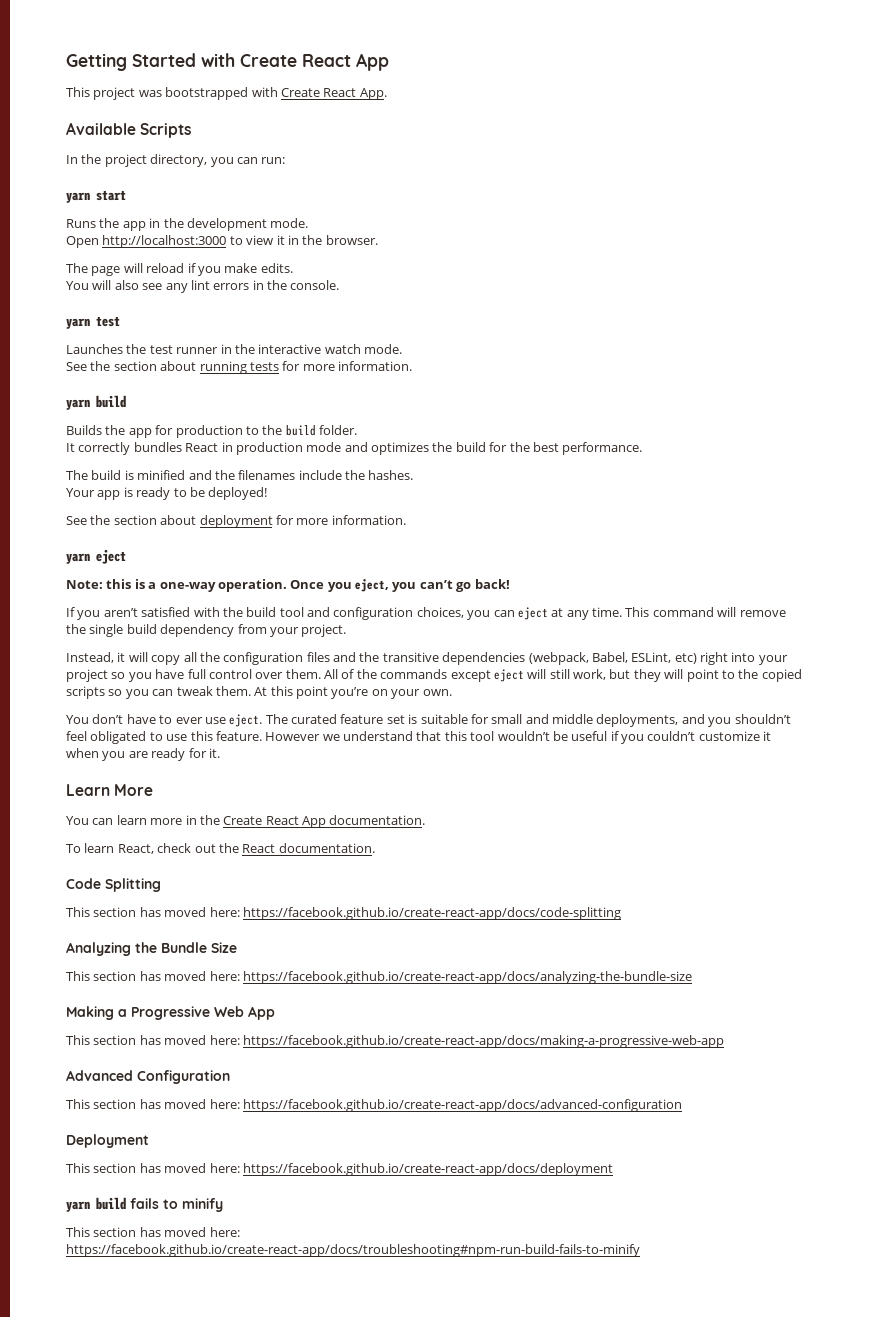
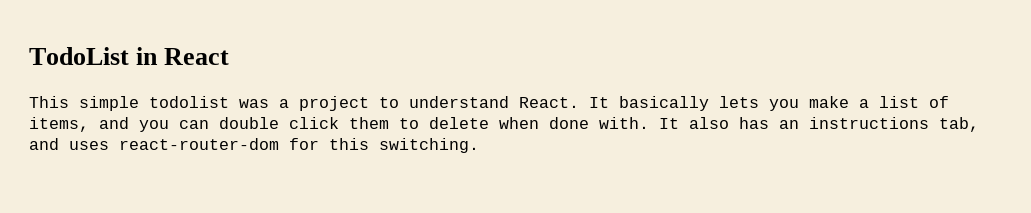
- Getting Started with Create React App
- This project was bootstrapped with Create React App.
- Available Scripts
- In the project directory, you can run:
- yarn start
- Runs the app in the development mode.
- Open http://localhost:3000 to view it in the browser.
- The page will reload if you make edits.
- You will also see any lint errors in the console.
- yarn test
- Launches the test runner in the interactive watch mode.
- See the section about running tests for more information.
- yarn build
- Builds the app for production to the build folder.
- It correctly bundles React in production mode and optimizes the build for the best performance.
- The build is minified and the filenames include the hashes.
- Your app is ready to be deployed!
- See the section about deployment for more information.
- yarn eject
- Note: this is a one-way operation. Once you eject, you can’t go back!
- If you aren’t satisfied with the build tool and configuration choices, you can eject at any time. This command will remove the single build dependency from your project.
- Instead, it will copy all the configuration files and the transitive dependencies (webpack, Babel, ESLint, etc) right into your project so you have full control over them. All of the commands except eject will still work, but they will point to the copied scripts so you can tweak them. At this point you’re on your own.
- You don’t have to ever use eject. The curated feature set is suitable for small and middle deployments, and you shouldn’t feel obligated to use this feature. However we understand that this tool wouldn’t be useful if you couldn’t customize it when you are ready for it.
- Learn More
- You can learn more in the Create React App documentation.
- To learn React, check out the React documentation.
- Code Splitting
- This section has moved here: https://facebook.github.io/create-react-app/docs/code-splitting
- Analyzing the Bundle Size
- This section has moved here: https://facebook.github.io/create-react-app/docs/analyzing-the-bundle-size
- Making a Progressive Web App
- This section has moved here: https://facebook.github.io/create-react-app/docs/making-a-progressive-web-app
- Advanced Configuration
- This section has moved here: https://facebook.github.io/create-react-app/docs/advanced-configuration
- Deployment
- This section has moved here: https://facebook.github.io/create-react-app/docs/deployment
- yarn build fails to minify
- This section has moved here: https://facebook.github.io/create-react-app/docs/troubleshooting#npm-run-build-fails-to-minify
+ TodoList in React
+ This simple todolist was a project to understand React. It basically lets you make a list of items, and you can double click them to delete when done with. It also has an instructions tab, and uses react-router-dom for this switching.

